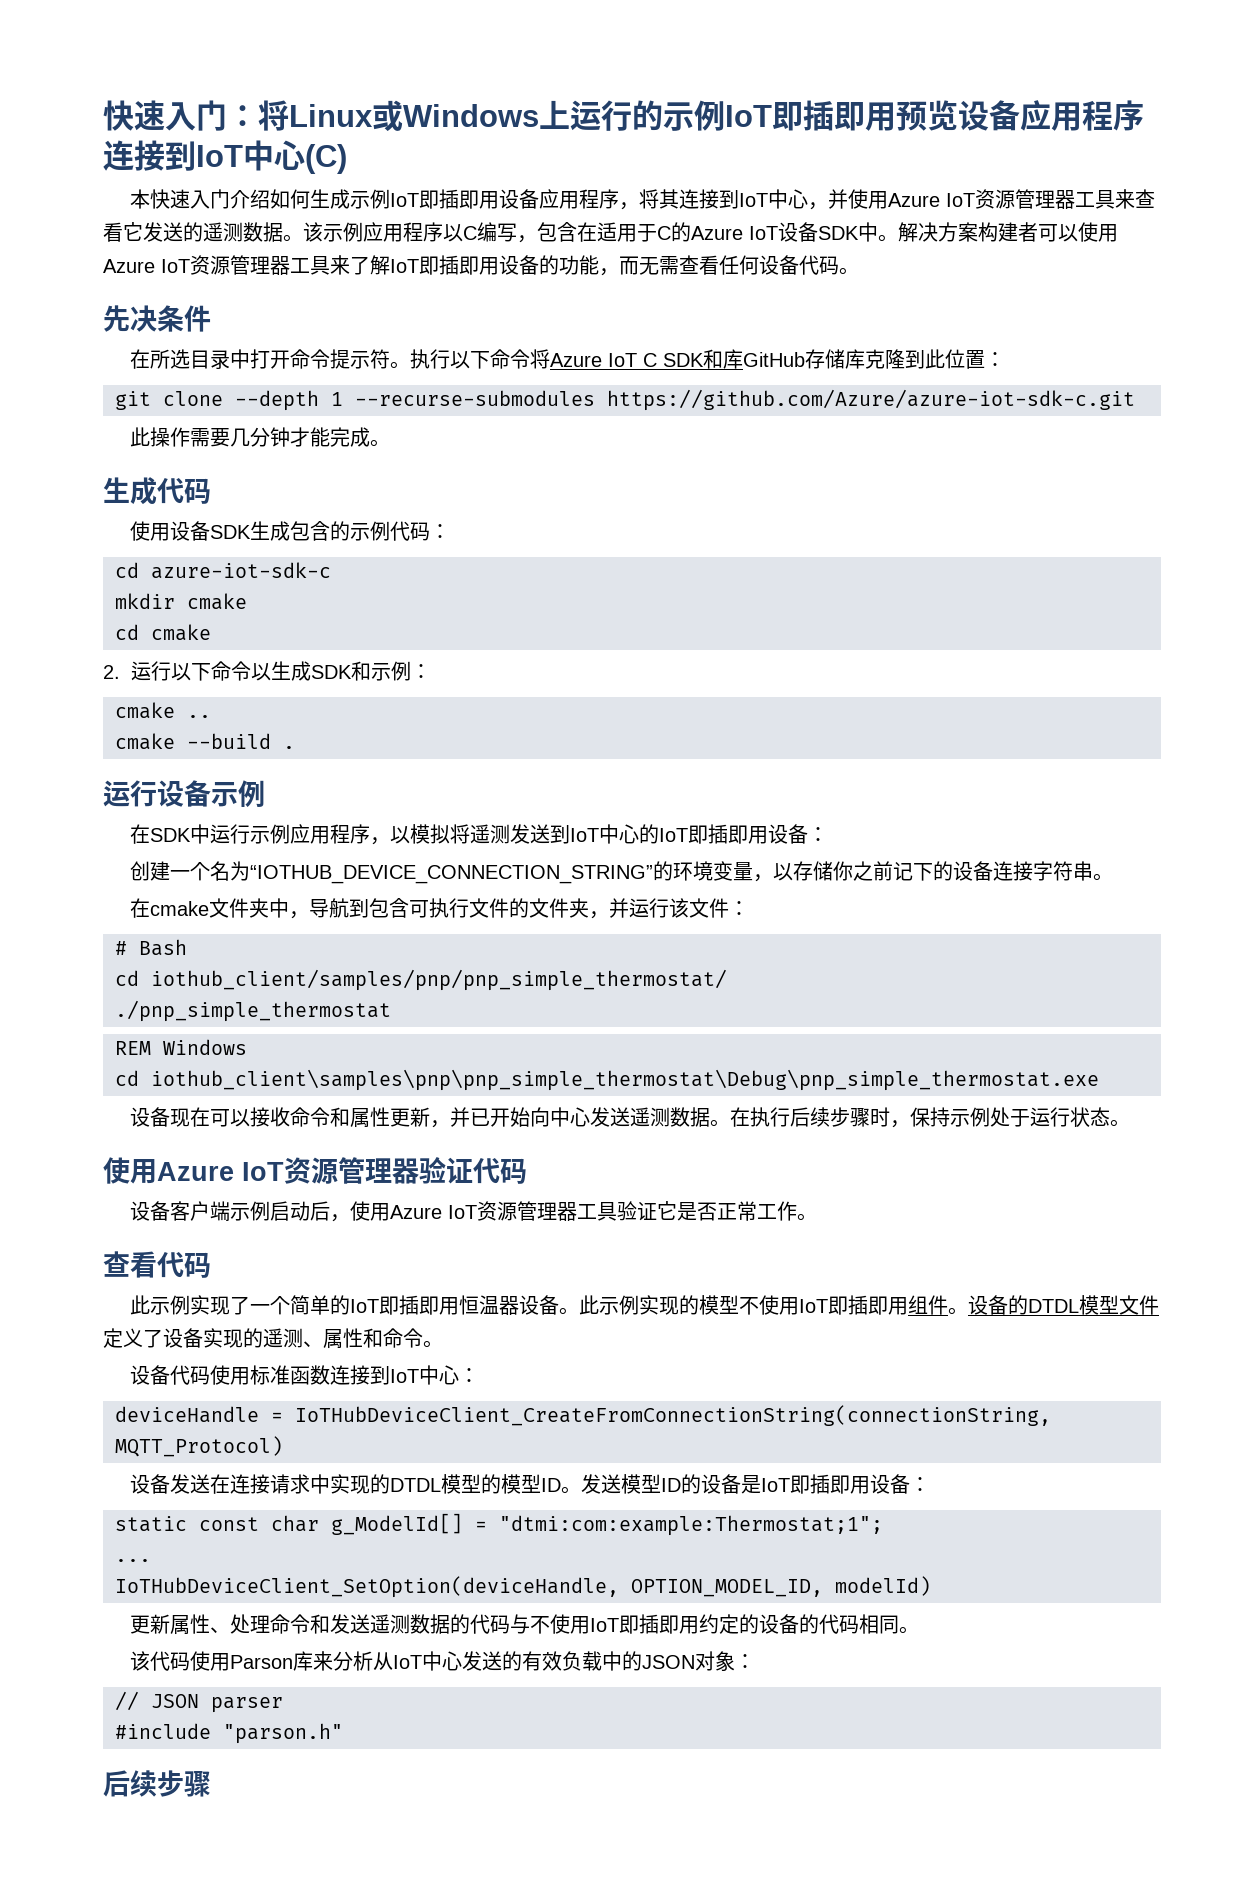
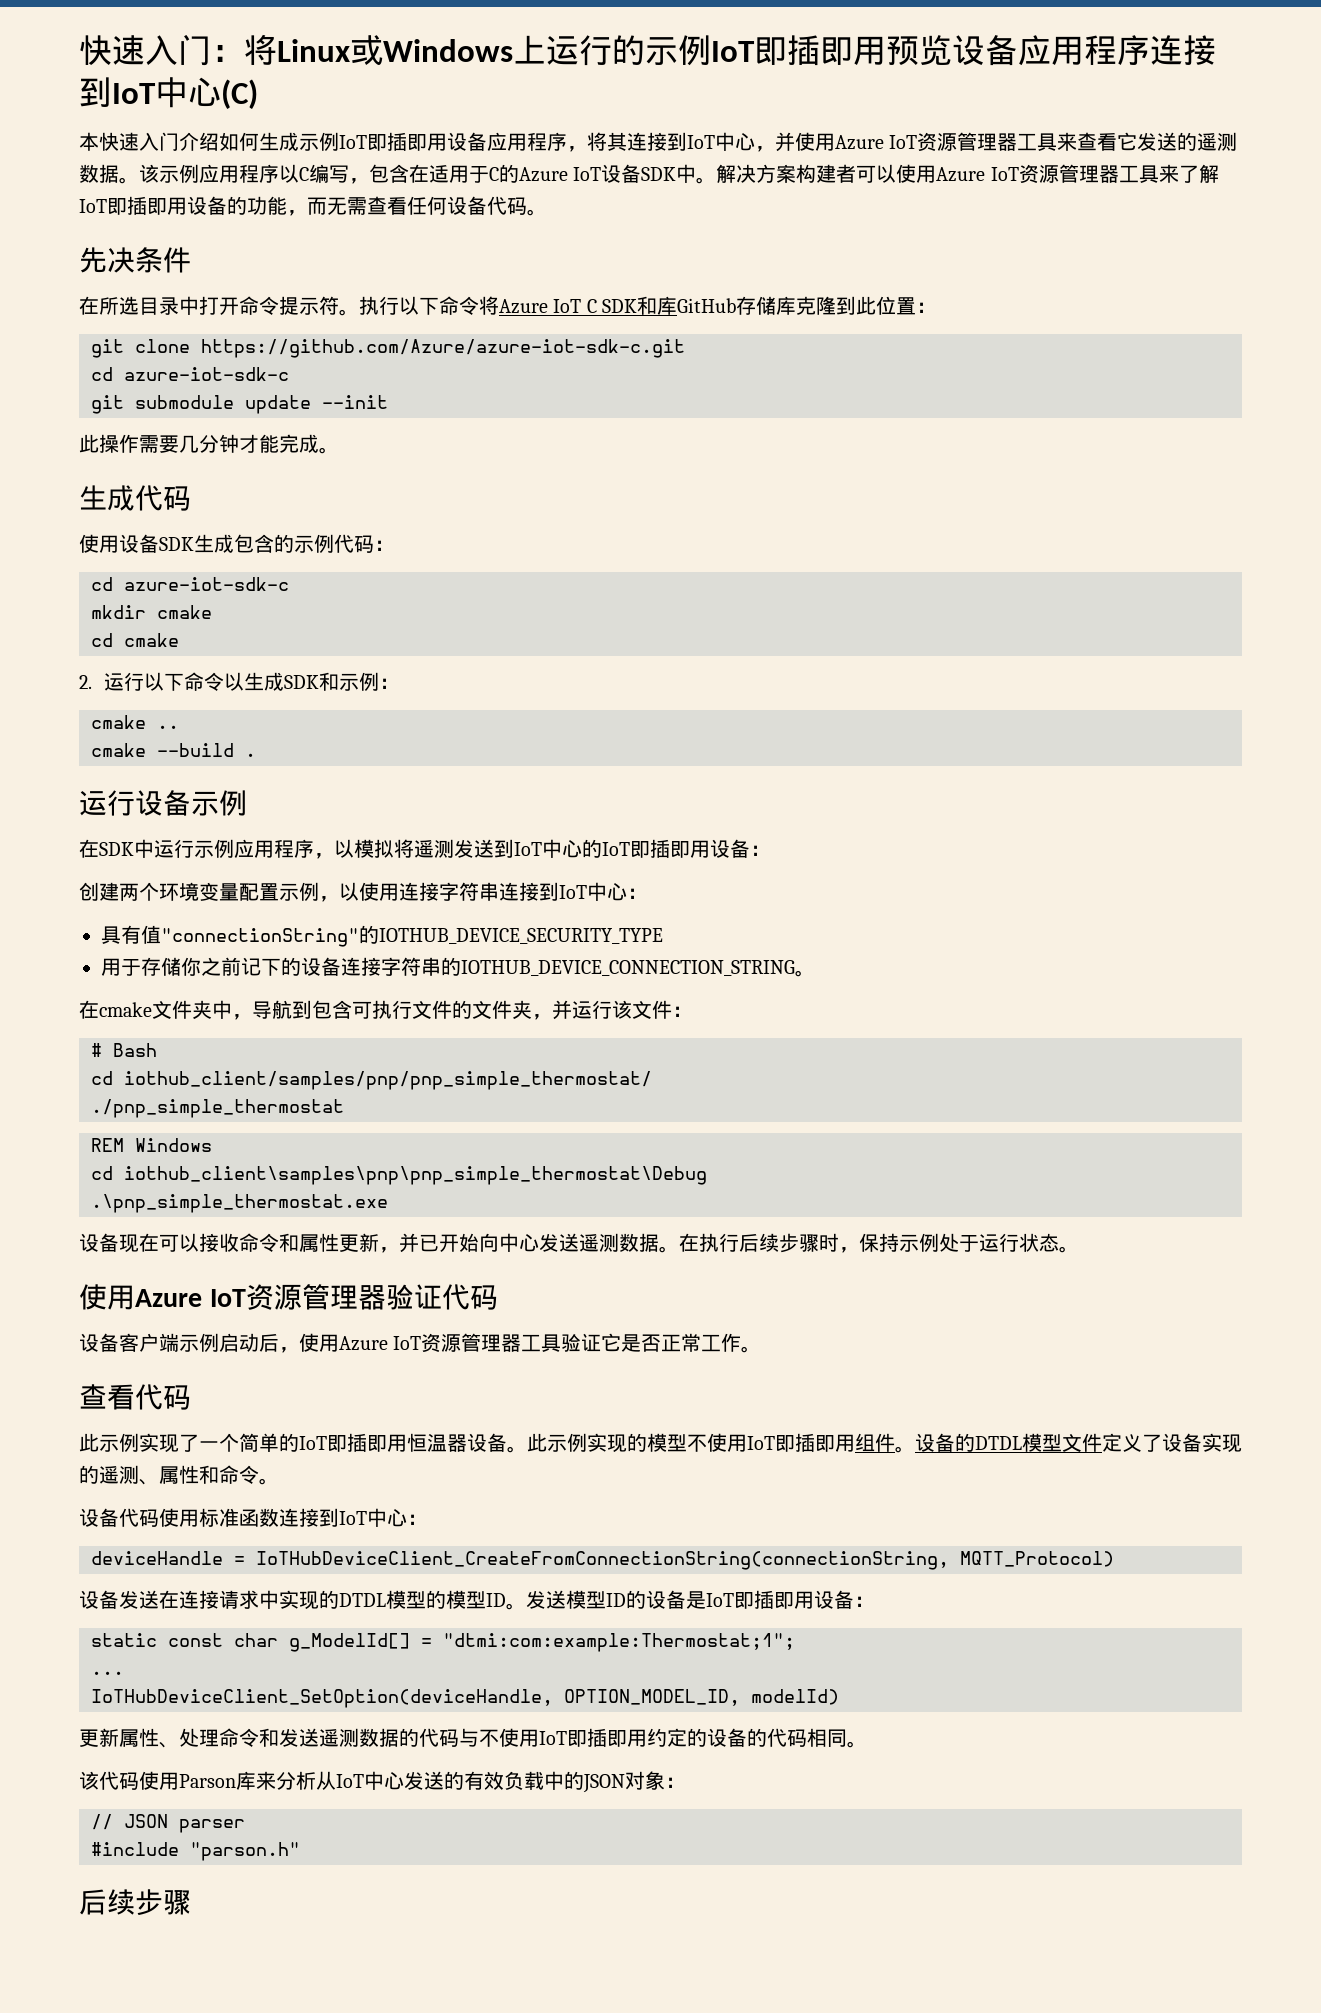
- git clone --depth 1 --recurse-submodules https://github.com/Azure/azure-iot-sdk-c.git
+ git clone https://github.com/Azure/azure-iot-sdk-c.git
+ cd azure-iot-sdk-c
+ git submodule update --init
- 创建一个名为“IOTHUB_DEVICE_CONNECTION_STRING”的环境变量，以存储你之前记下的设备连接字符串。
+ 创建两个环境变量配置示例，以使用连接字符串连接到IoT中心：
+ 具有值"connectionString"的IOTHUB_DEVICE_SECURITY_TYPE
+ 用于存储你之前记下的设备连接字符串的IOTHUB_DEVICE_CONNECTION_STRING。
- cd iothub_client\samples\pnp\pnp_simple_thermostat\Debug\pnp_simple_thermostat.exe
+ cd iothub_client\samples\pnp\pnp_simple_thermostat\Debug
+ .\pnp_simple_thermostat.exe

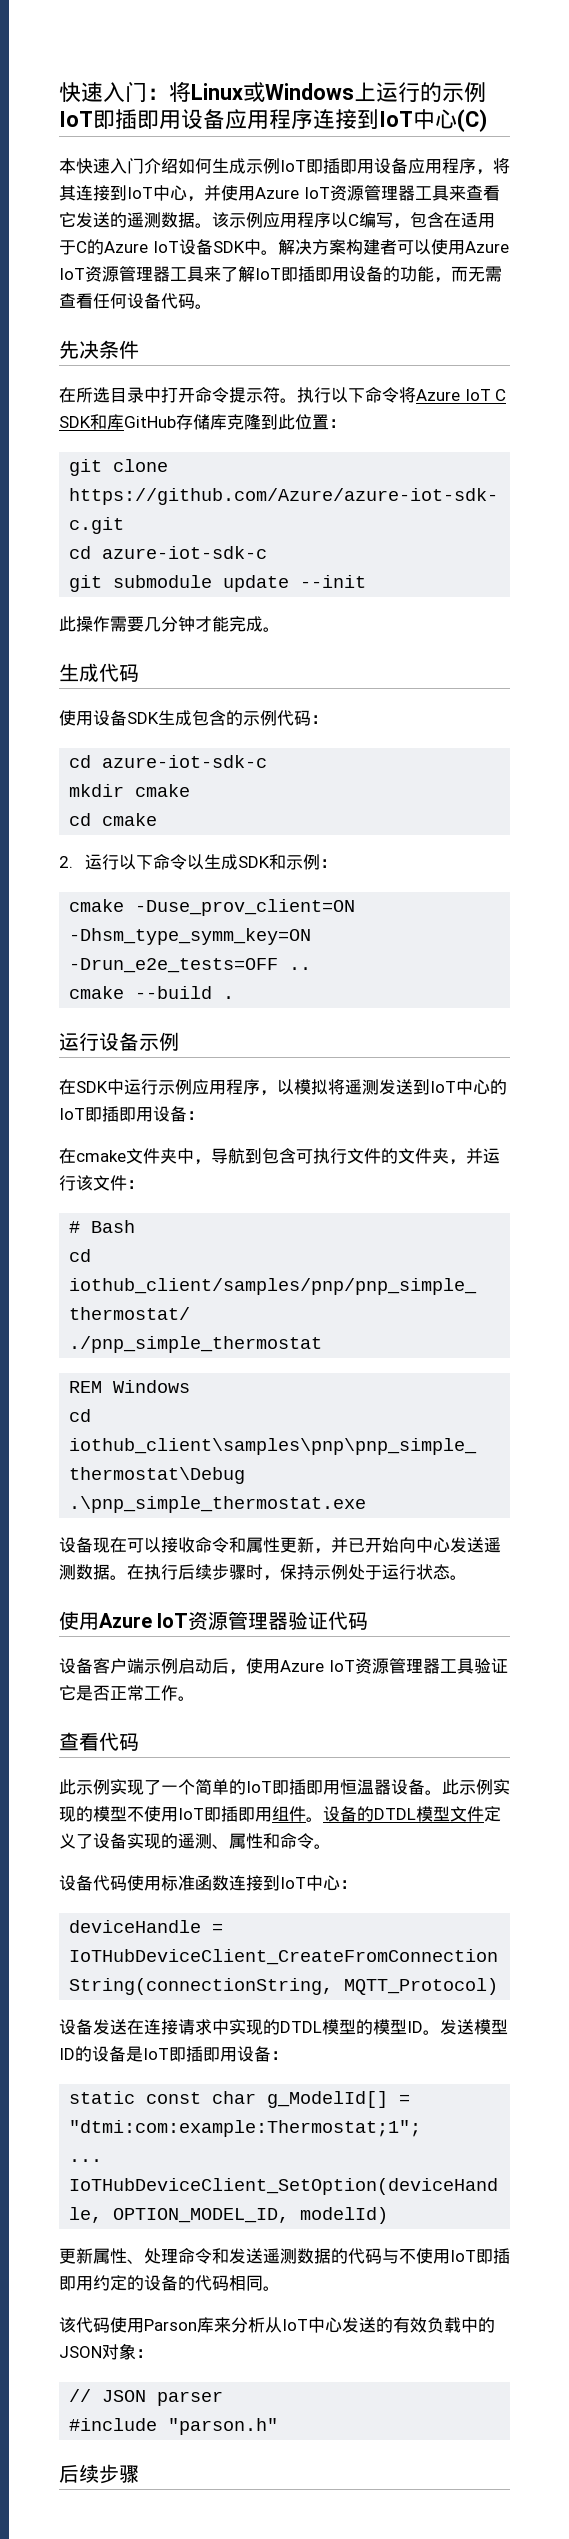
- 快速入门：将Linux或Windows上运行的示例IoT即插即用预览设备应用程序连接到IoT中心(C)
+ 快速入门：将Linux或Windows上运行的示例IoT即插即用设备应用程序连接到IoT中心(C)
- cmake ..
+ cmake -Duse_prov_client=ON -Dhsm_type_symm_key=ON -Drun_e2e_tests=OFF ..
- 创建两个环境变量配置示例，以使用连接字符串连接到IoT中心：
- 具有值"connectionString"的IOTHUB_DEVICE_SECURITY_TYPE
- 用于存储你之前记下的设备连接字符串的IOTHUB_DEVICE_CONNECTION_STRING。

